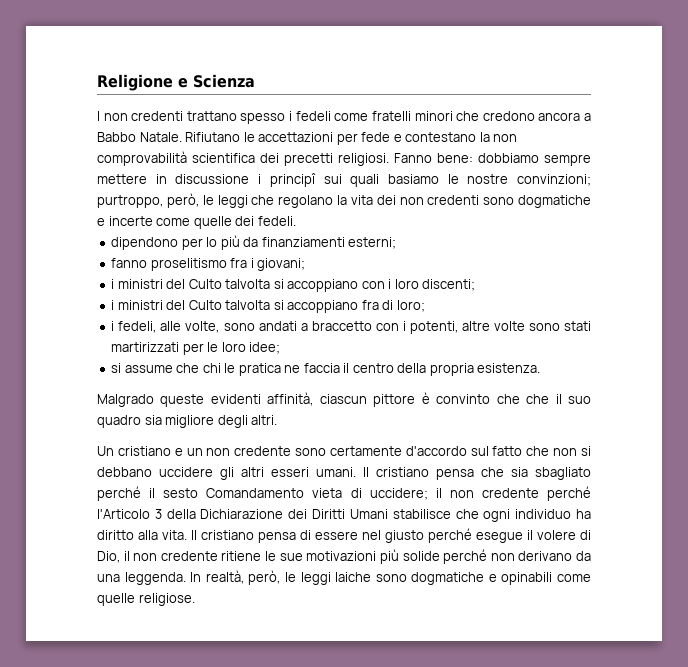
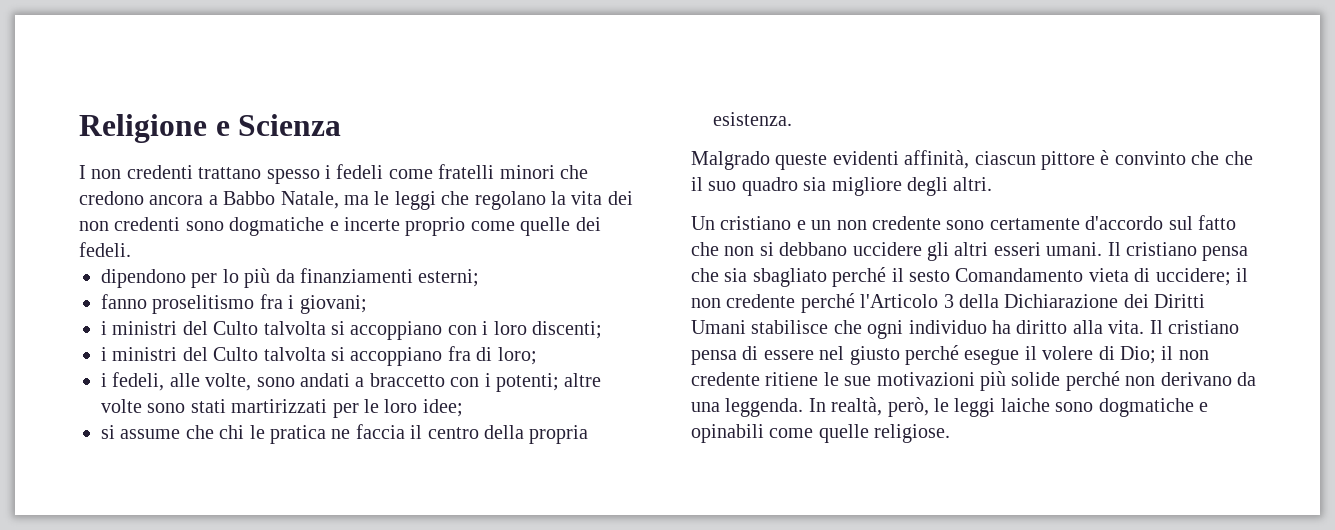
- I non credenti trattano spesso i fedeli come fratelli minori che credono ancora a Babbo Natale. Rifiutano le accettazioni per fede e contestano la non comprovabilità scientifica dei precetti religiosi. Fanno bene: dobbiamo sempre mettere in discussione i principî sui quali basiamo le nostre convinzioni; purtroppo, però, le leggi che regolano la vita dei non credenti sono dogmatiche e incerte come quelle dei fedeli.
+ I non credenti trattano spesso i fedeli come fratelli minori che credono ancora a Babbo Natale, ma le leggi che regolano la vita dei non credenti sono dogmatiche e incerte proprio come quelle dei fedeli.
- i fedeli, alle volte, sono andati a braccetto con i potenti, altre volte sono stati martirizzati per le loro idee;
+ i fedeli, alle volte, sono andati a braccetto con i potenti; altre volte sono stati martirizzati per le loro idee;
- Il cristiano pensa di essere nel giusto perché esegue il volere di Dio, il non credente ritiene le sue motivazioni più solide perché non derivano da una leggenda.
+ Il cristiano pensa di essere nel giusto perché esegue il volere di Dio; il non credente ritiene le sue motivazioni più solide perché non derivano da una leggenda.

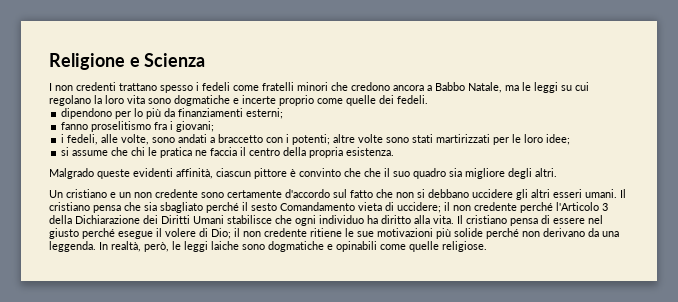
- I non credenti trattano spesso i fedeli come fratelli minori che credono ancora a Babbo Natale, ma le leggi che regolano la vita dei non credenti sono dogmatiche e incerte proprio come quelle dei fedeli.
+ I non credenti trattano spesso i fedeli come fratelli minori che credono ancora a Babbo Natale, ma le leggi su cui regolano la loro vita sono dogmatiche e incerte proprio come quelle dei fedeli.
- i ministri del Culto talvolta si accoppiano con i loro discenti;
- i ministri del Culto talvolta si accoppiano fra di loro;

